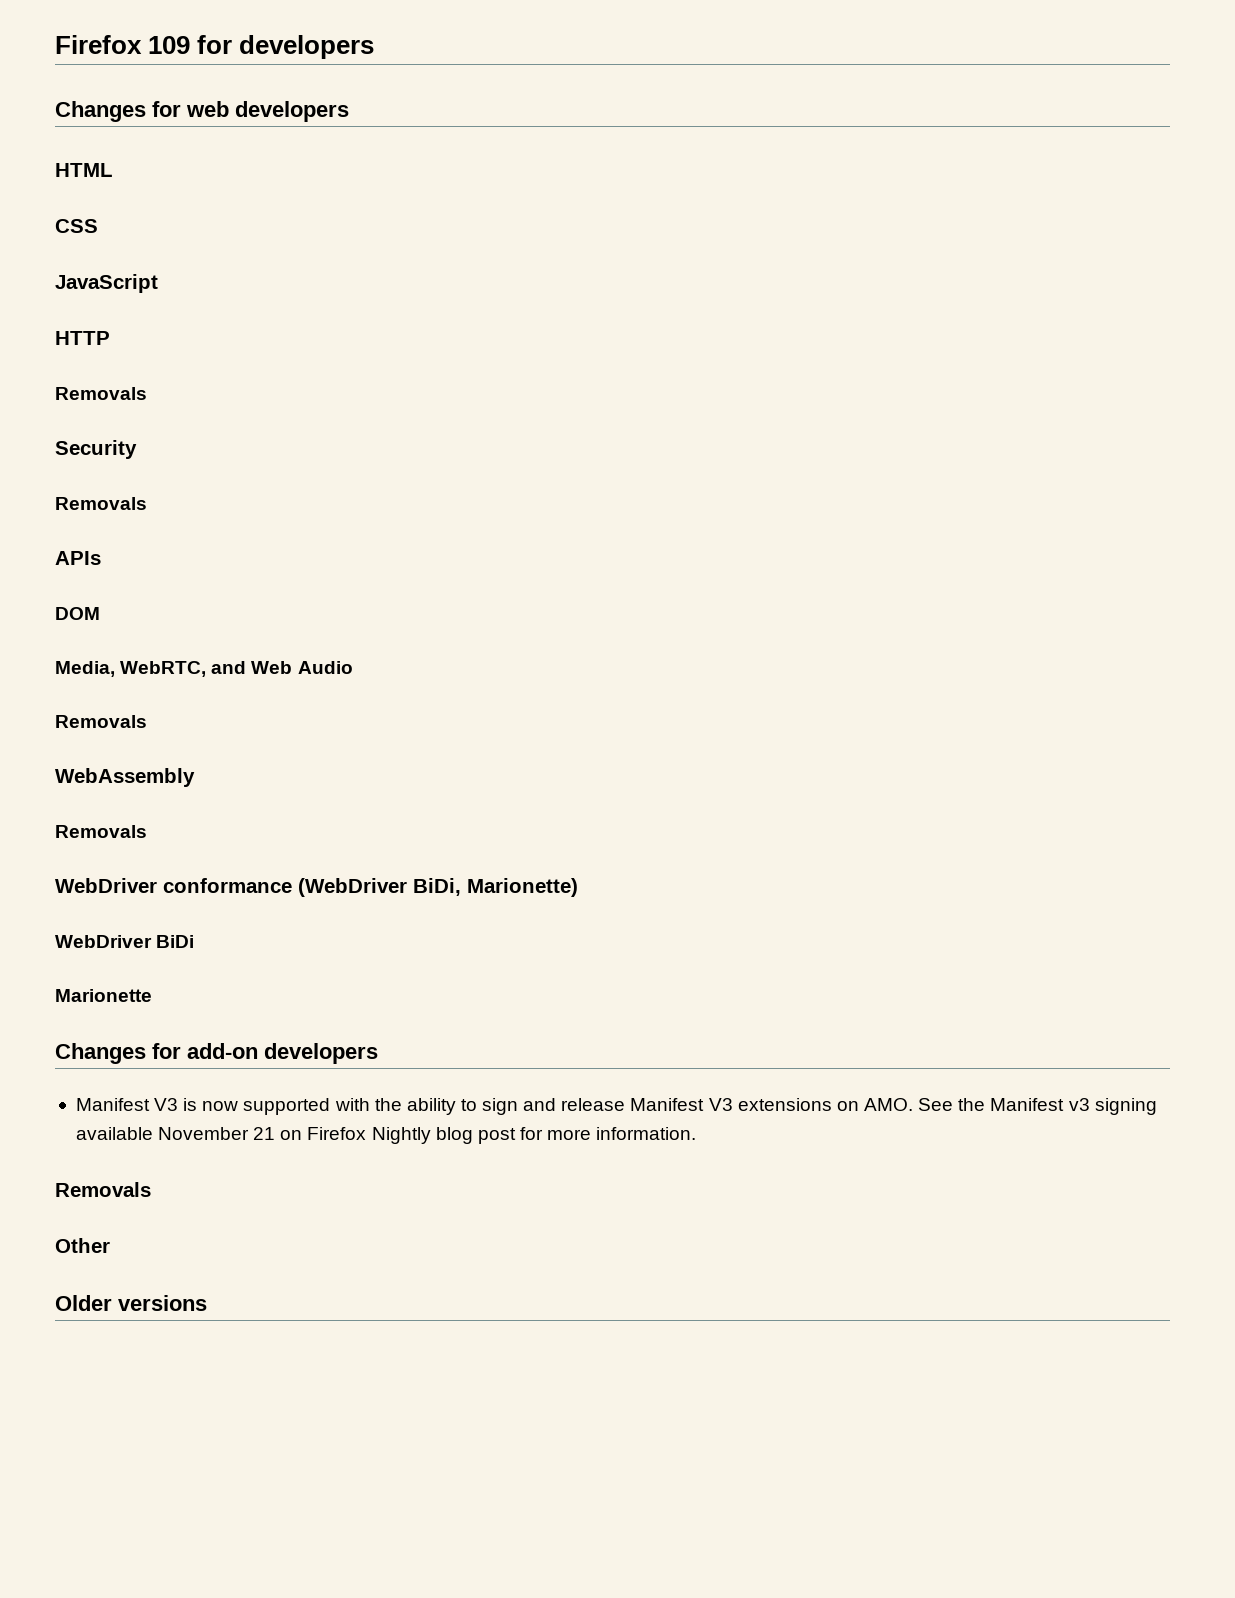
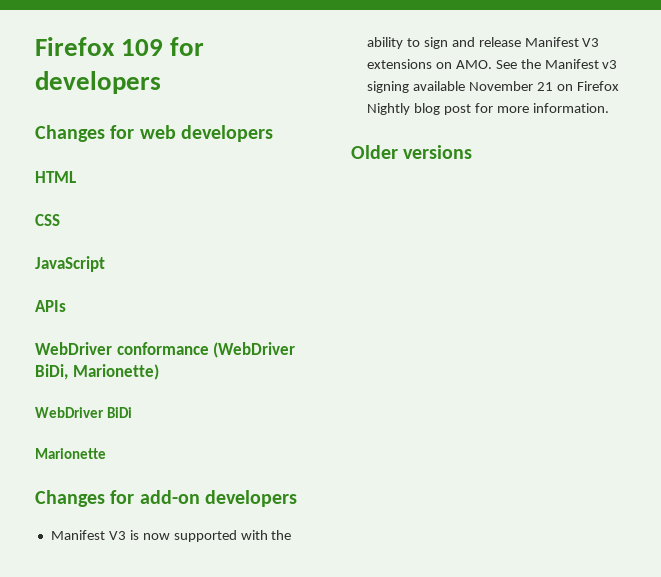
- HTTP
- Removals
- Security
- Removals
  APIs
- DOM
- Media, WebRTC, and Web Audio
- Removals
- WebAssembly
- Removals
  Manifest V3 is now supported with the ability to sign and release Manifest V3 extensions on AMO. See the Manifest v3 signing available November 21 on Firefox Nightly blog post for more information.
- Removals
- Other

